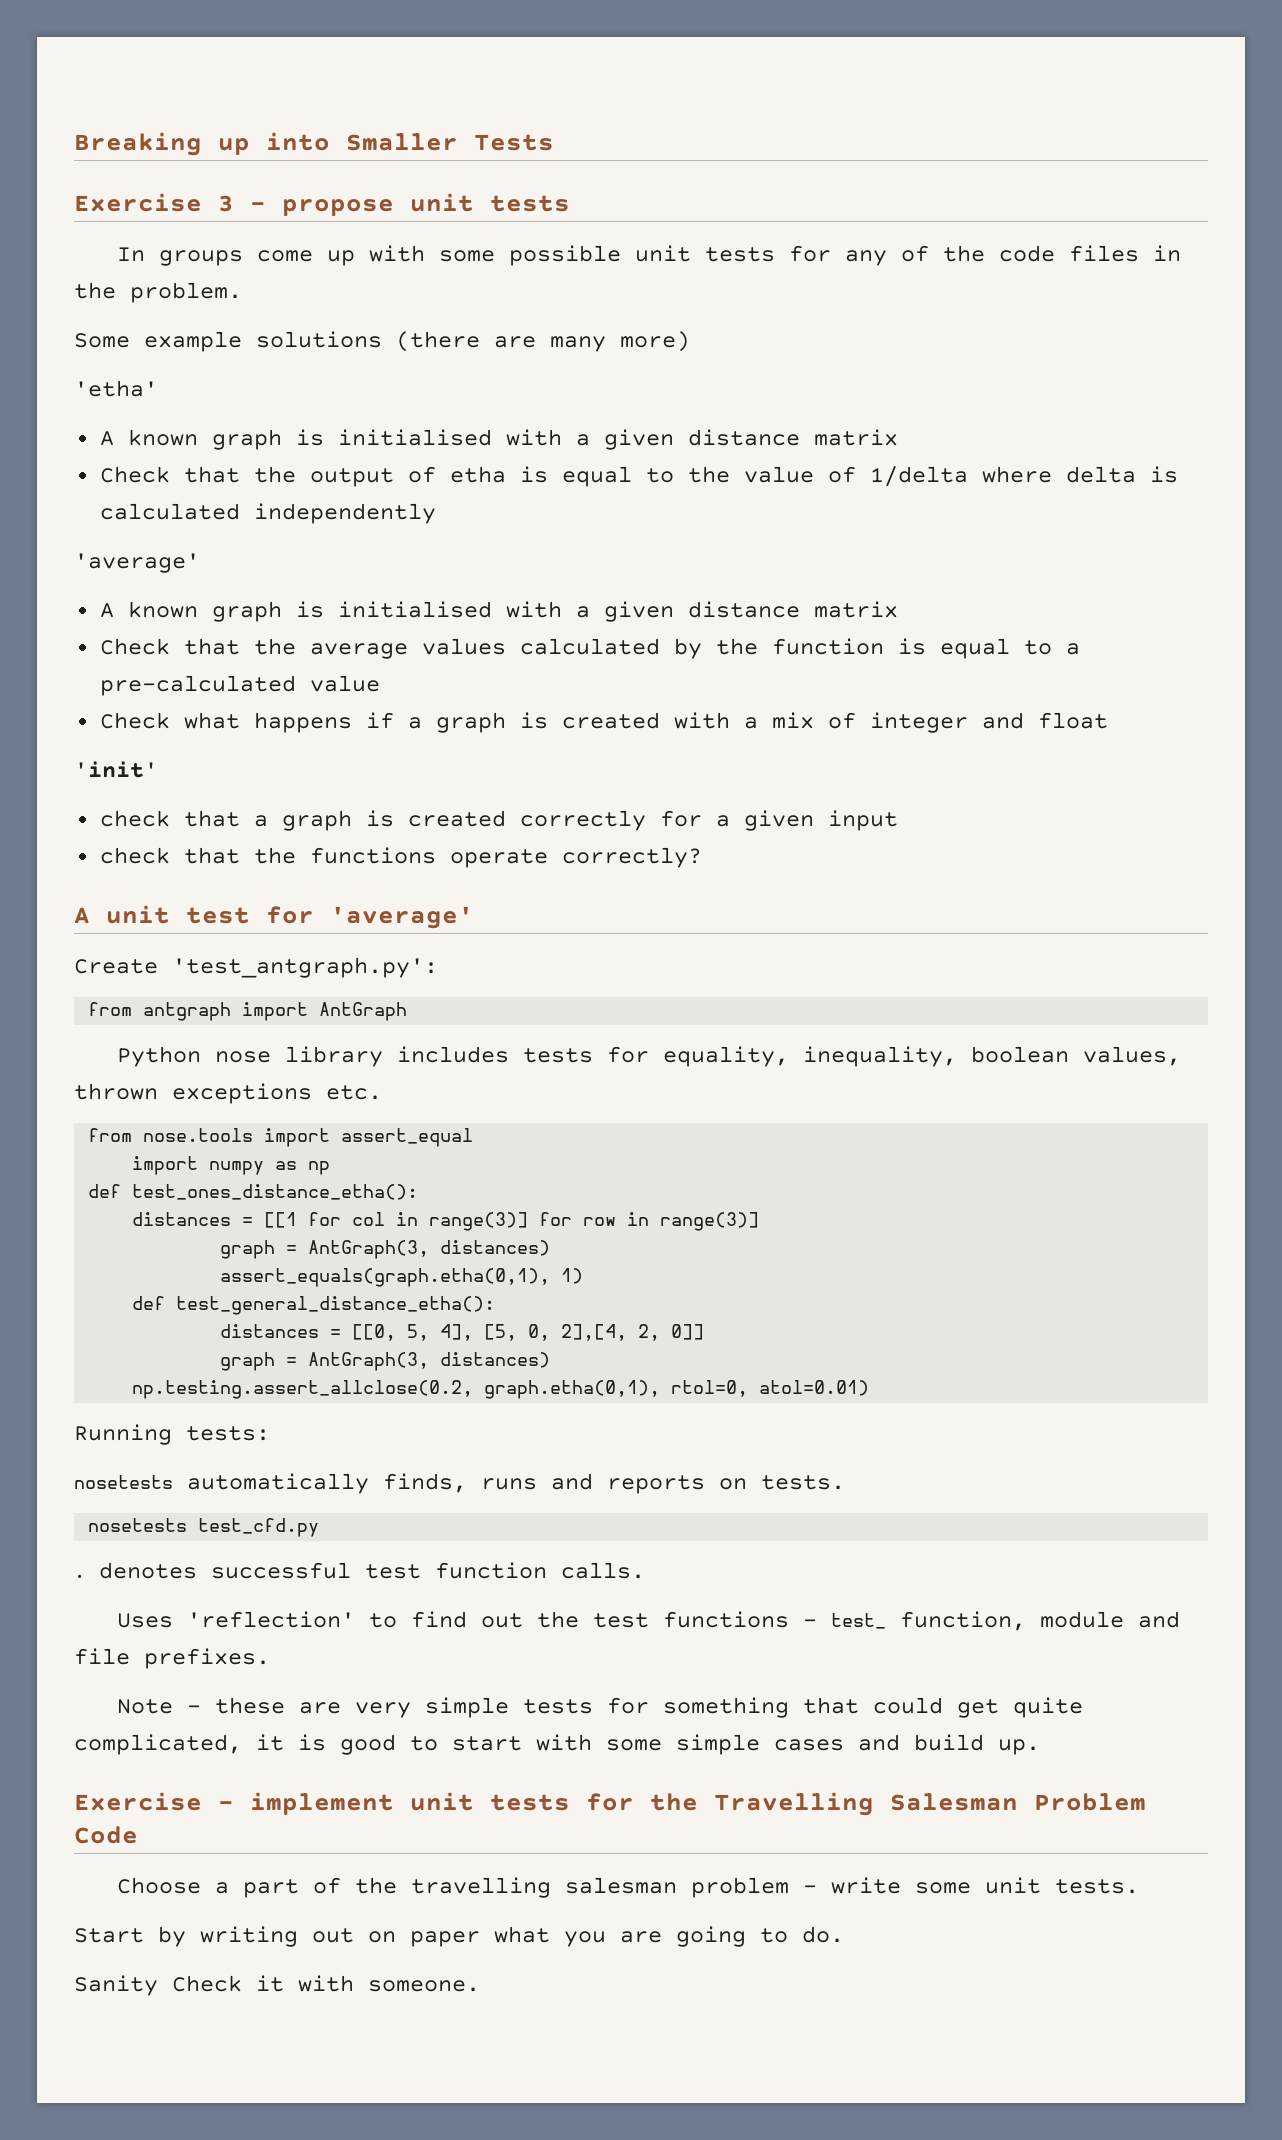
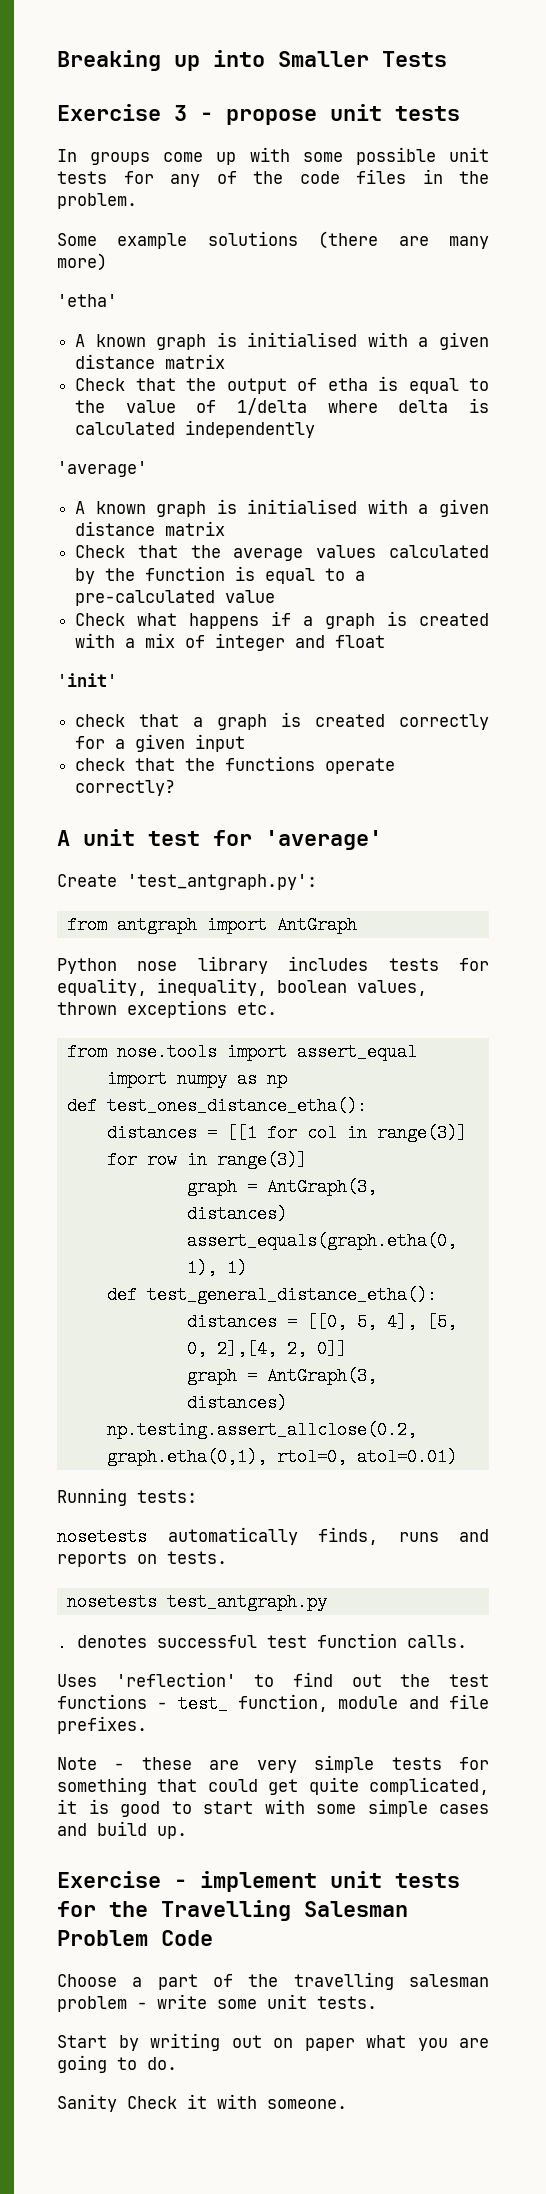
- nosetests test_cfd.py
+ nosetests test_antgraph.py

